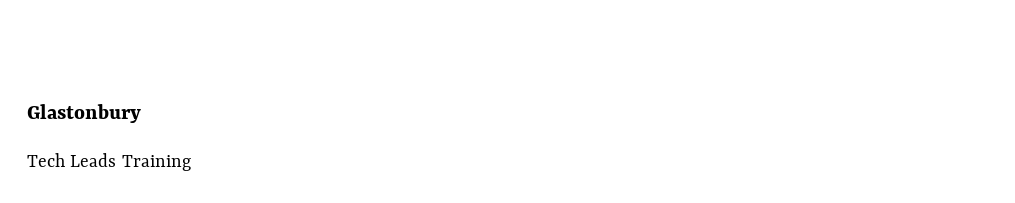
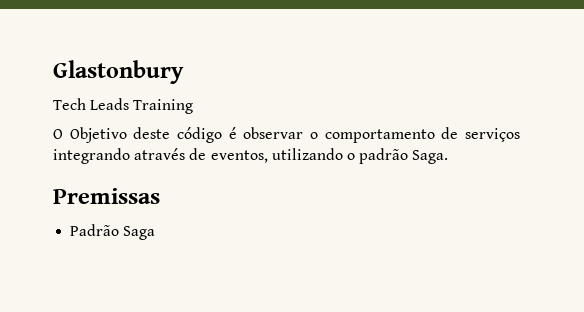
+ O Objetivo deste código é observar o comportamento de serviços integrando através de eventos, utilizando o padrão Saga.
+ Premissas
+ Padrão Saga

